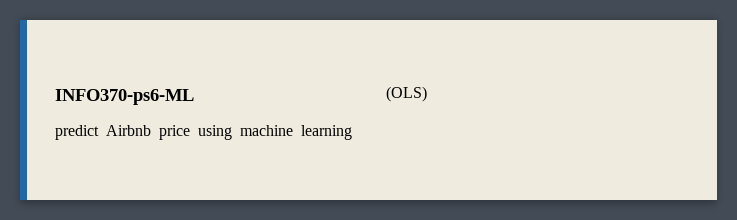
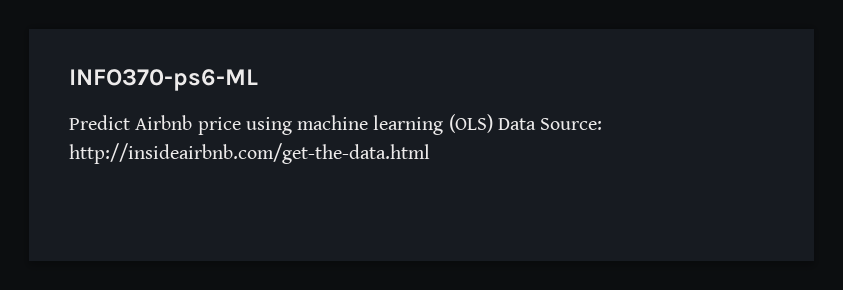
- predict Airbnb price using machine learning (OLS)
+ Predict Airbnb price using machine learning (OLS) Data Source: http://insideairbnb.com/get-the-data.html

